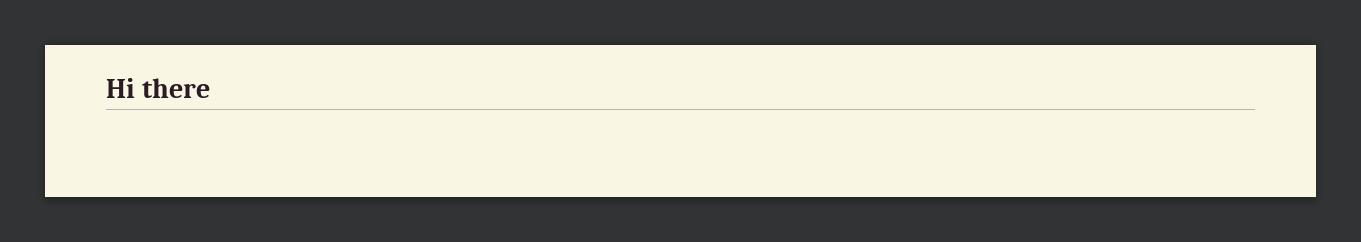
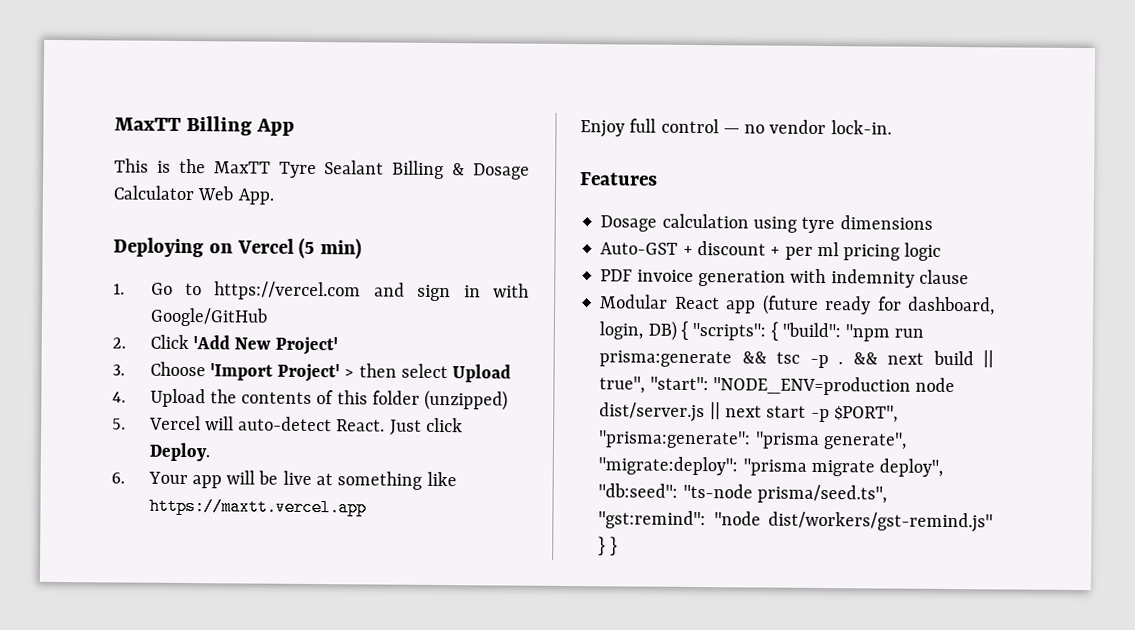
- Hi there
+ MaxTT Billing App
+ This is the MaxTT Tyre Sealant Billing & Dosage Calculator Web App.
+ Deploying on Vercel (5 min)
+ 1. Go to https://vercel.com and sign in with Google/GitHub
+ 2. Click 'Add New Project'
+ 3. Choose 'Import Project' > then select Upload
+ 4. Upload the contents of this folder (unzipped)
+ 5. Vercel will auto-detect React. Just click Deploy.
+ 6. Your app will be live at something like https://maxtt.vercel.app
+ Enjoy full control — no vendor lock-in.
+ Features
+ Dosage calculation using tyre dimensions
+ Auto-GST + discount + per ml pricing logic
+ PDF invoice generation with indemnity clause
+ Modular React app (future ready for dashboard, login, DB) { "scripts": { "build": "npm run prisma:generate && tsc -p . && next build || true", "start": "NODE_ENV=production node dist/server.js || next start -p $PORT", "prisma:generate": "prisma generate", "migrate:deploy": "prisma migrate deploy", "db:seed": "ts-node prisma/seed.ts", "gst:remind": "node dist/workers/gst-remind.js" } }

